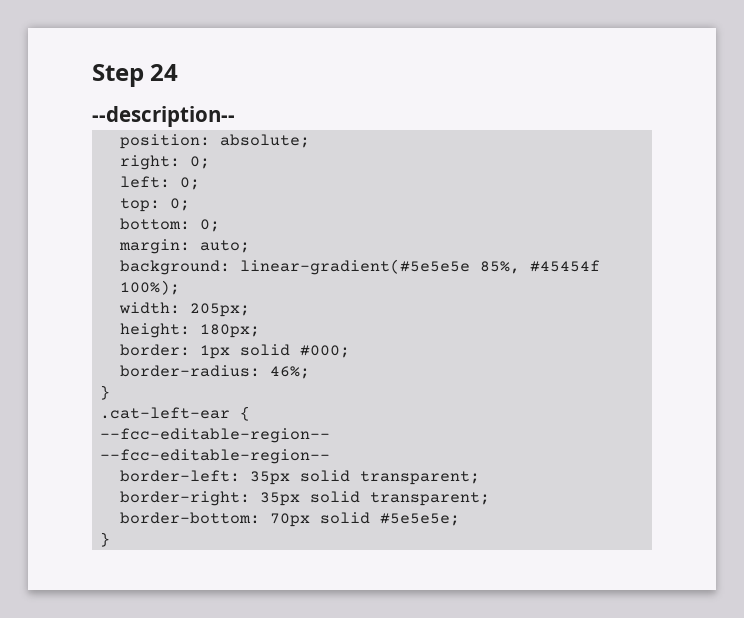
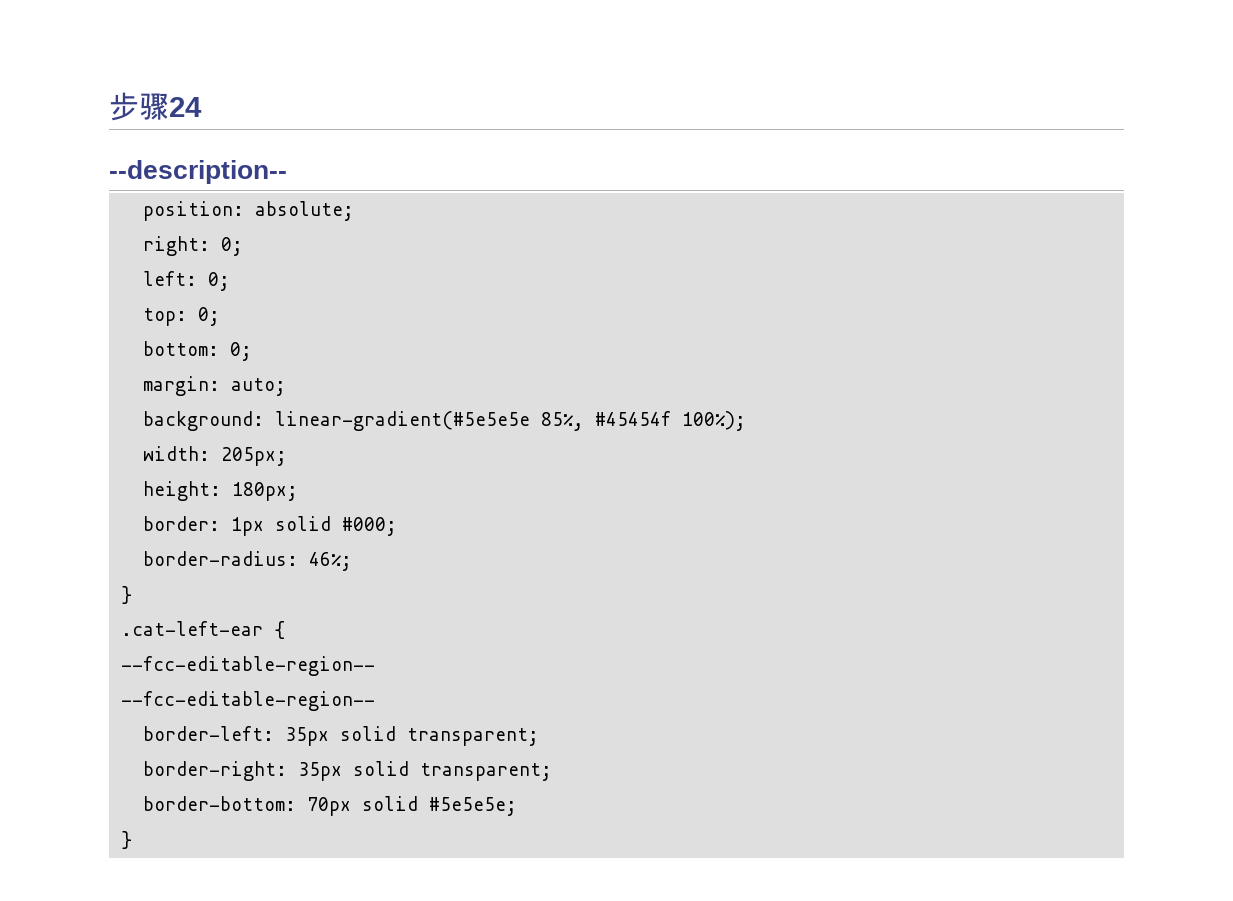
- Step 24
+ 步骤24

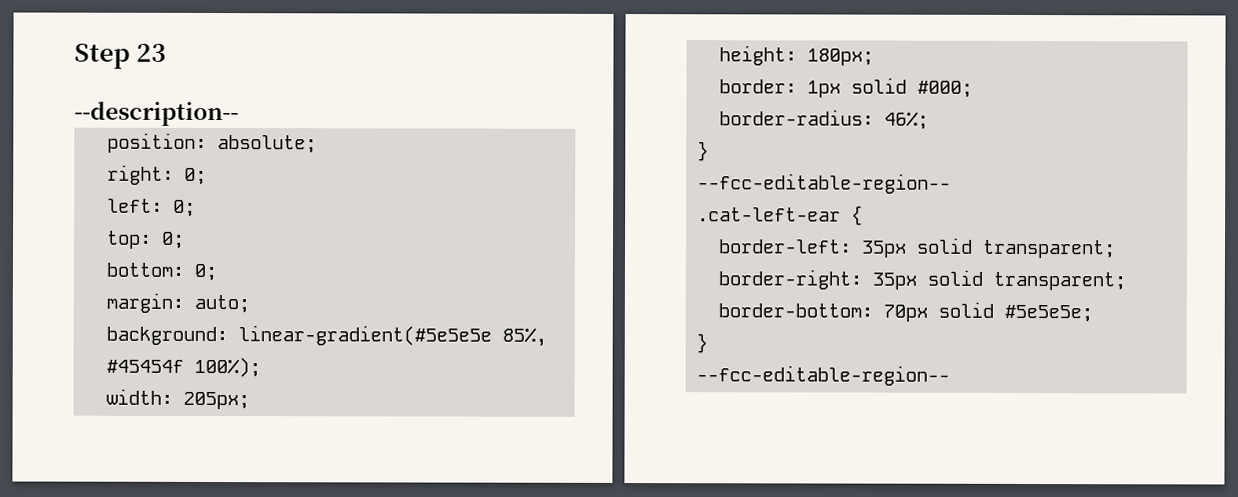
- 步骤24
+ Step 23
  border-radius: 46%;
  }
+ --fcc-editable-region--
  .cat-left-ear {
- --fcc-editable-region--
- --fcc-editable-region--
  border-bottom: 70px solid #5e5e5e;
  }
+ --fcc-editable-region--

